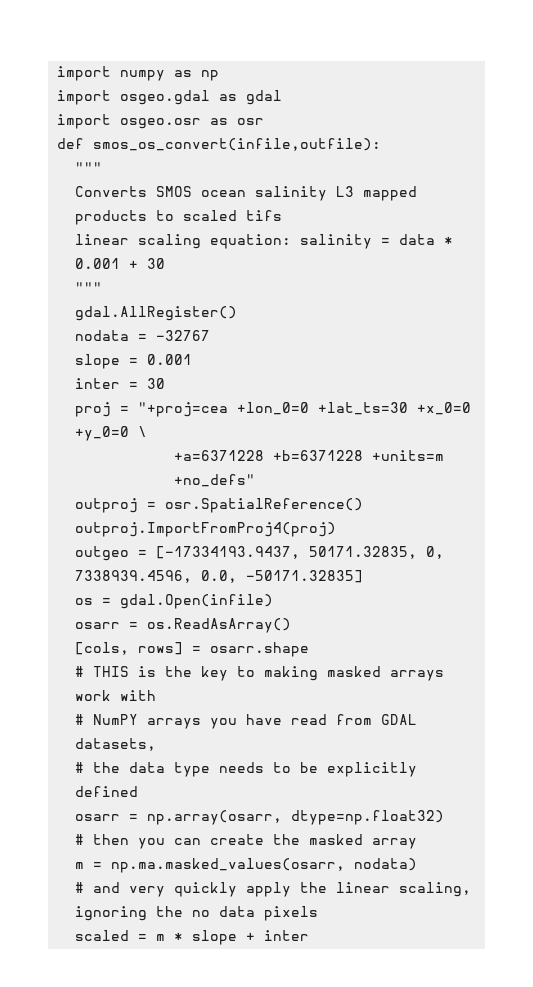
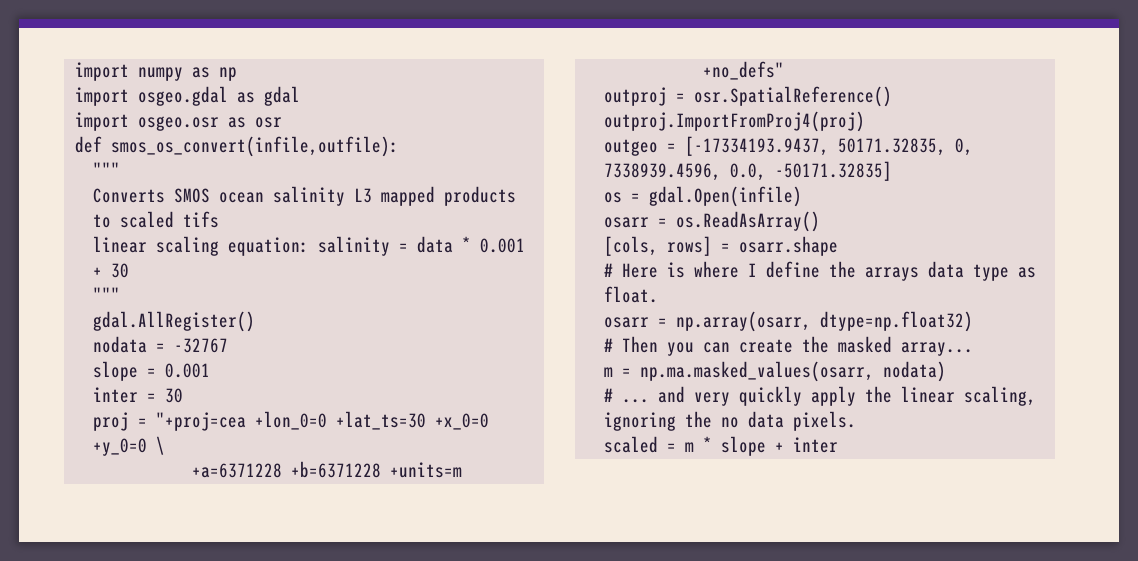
- # THIS is the key to making masked arrays work with
- # NumPY arrays you have read from GDAL datasets,
- # the data type needs to be explicitly defined
+ # Here is where I define the arrays data type as float.
- # then you can create the masked array
+ # Then you can create the masked array...
- # and very quickly apply the linear scaling, ignoring the no data pixels
+ # ... and very quickly apply the linear scaling, ignoring the no data pixels.

